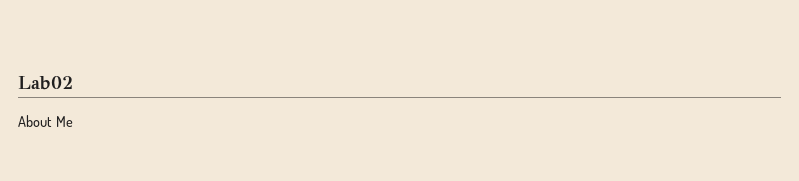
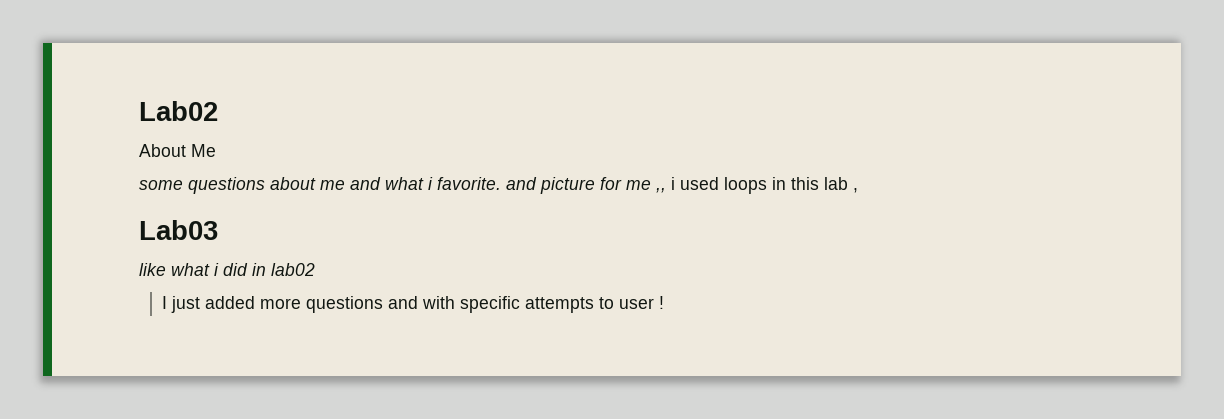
+ some questions about me and what i favorite. and picture for me ,, i used loops in this lab ,
+ Lab03
+ like what i did in lab02
+ I just added more questions and with specific attempts to user !

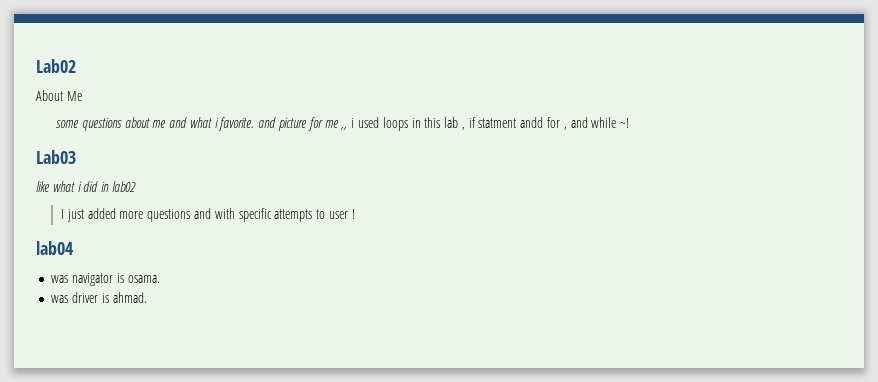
- some questions about me and what i favorite. and picture for me ,, i used loops in this lab ,
+ some questions about me and what i favorite. and picture for me ,, i used loops in this lab , if statment andd for , and while ~!
+ lab04
+ was navigator is osama.
+ was driver is ahmad.

